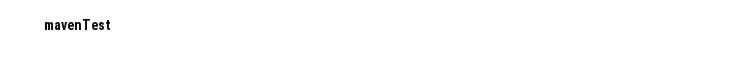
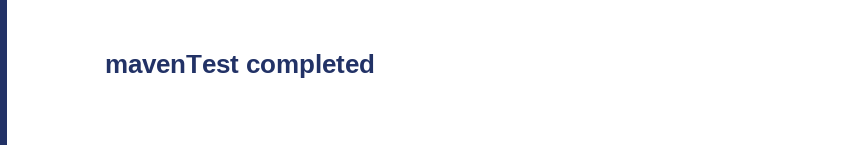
- mavenTest
+ mavenTest completed

